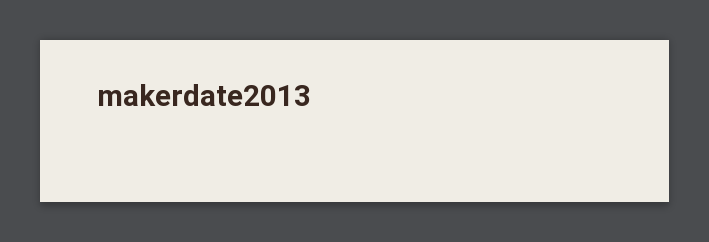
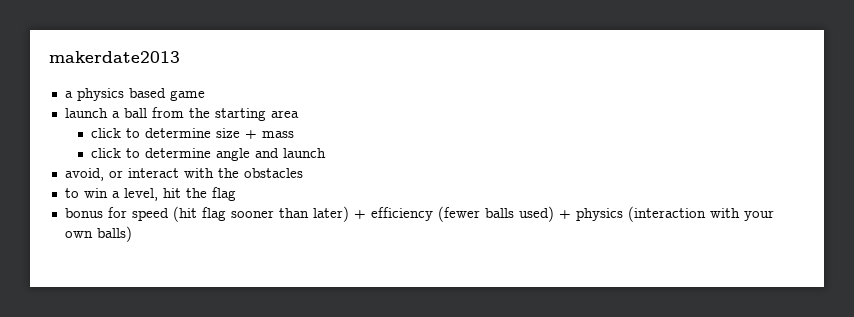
+ a physics based game
+ launch a ball from the starting area
+ click to determine size + mass
+ click to determine angle and launch
+ avoid, or interact with the obstacles
+ to win a level, hit the flag
+ bonus for speed (hit flag sooner than later) + efficiency (fewer balls used) + physics (interaction with your own balls)

